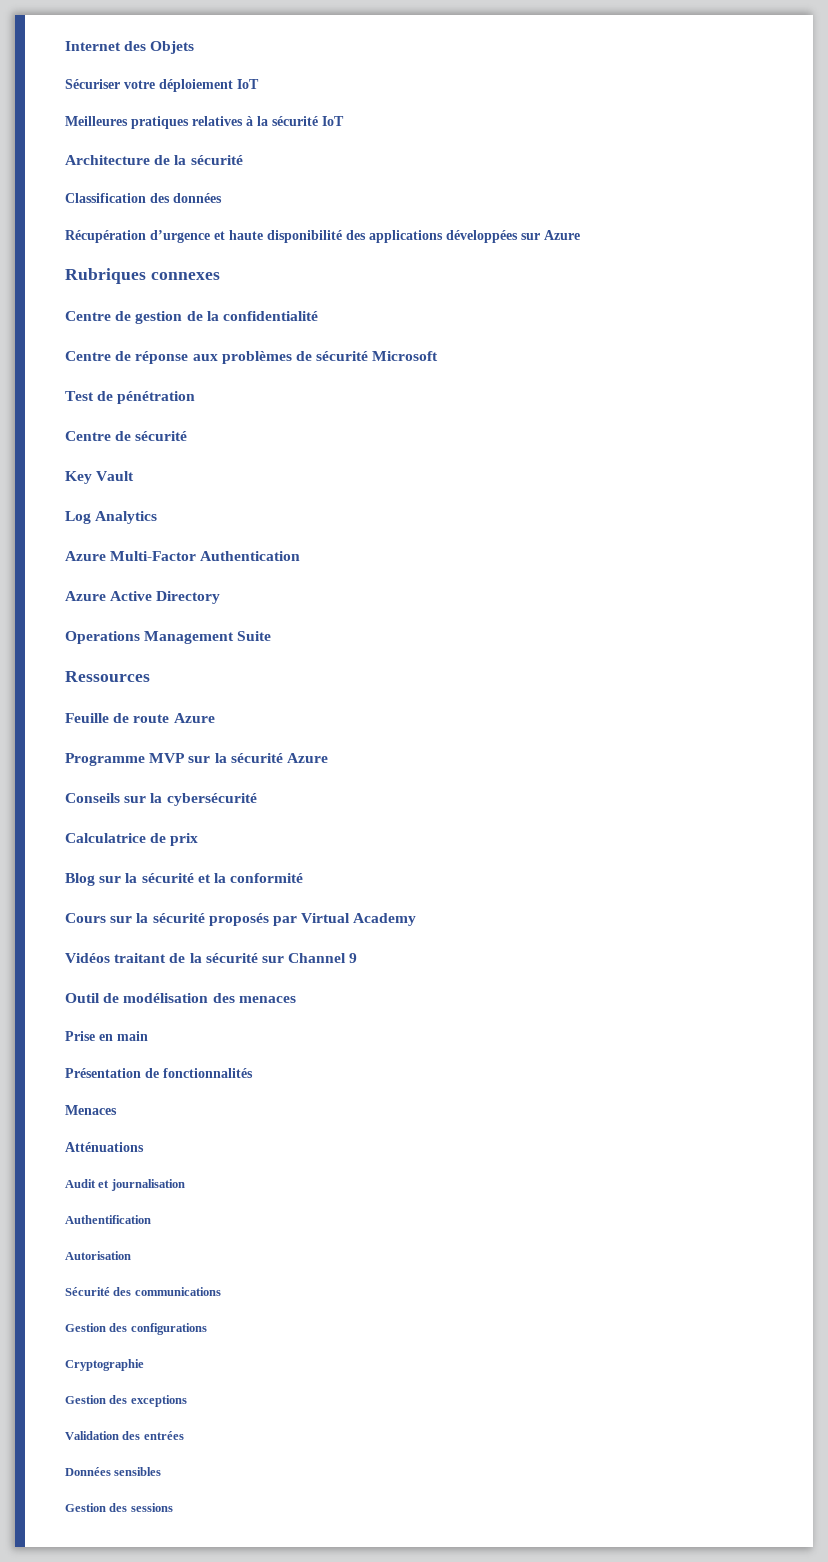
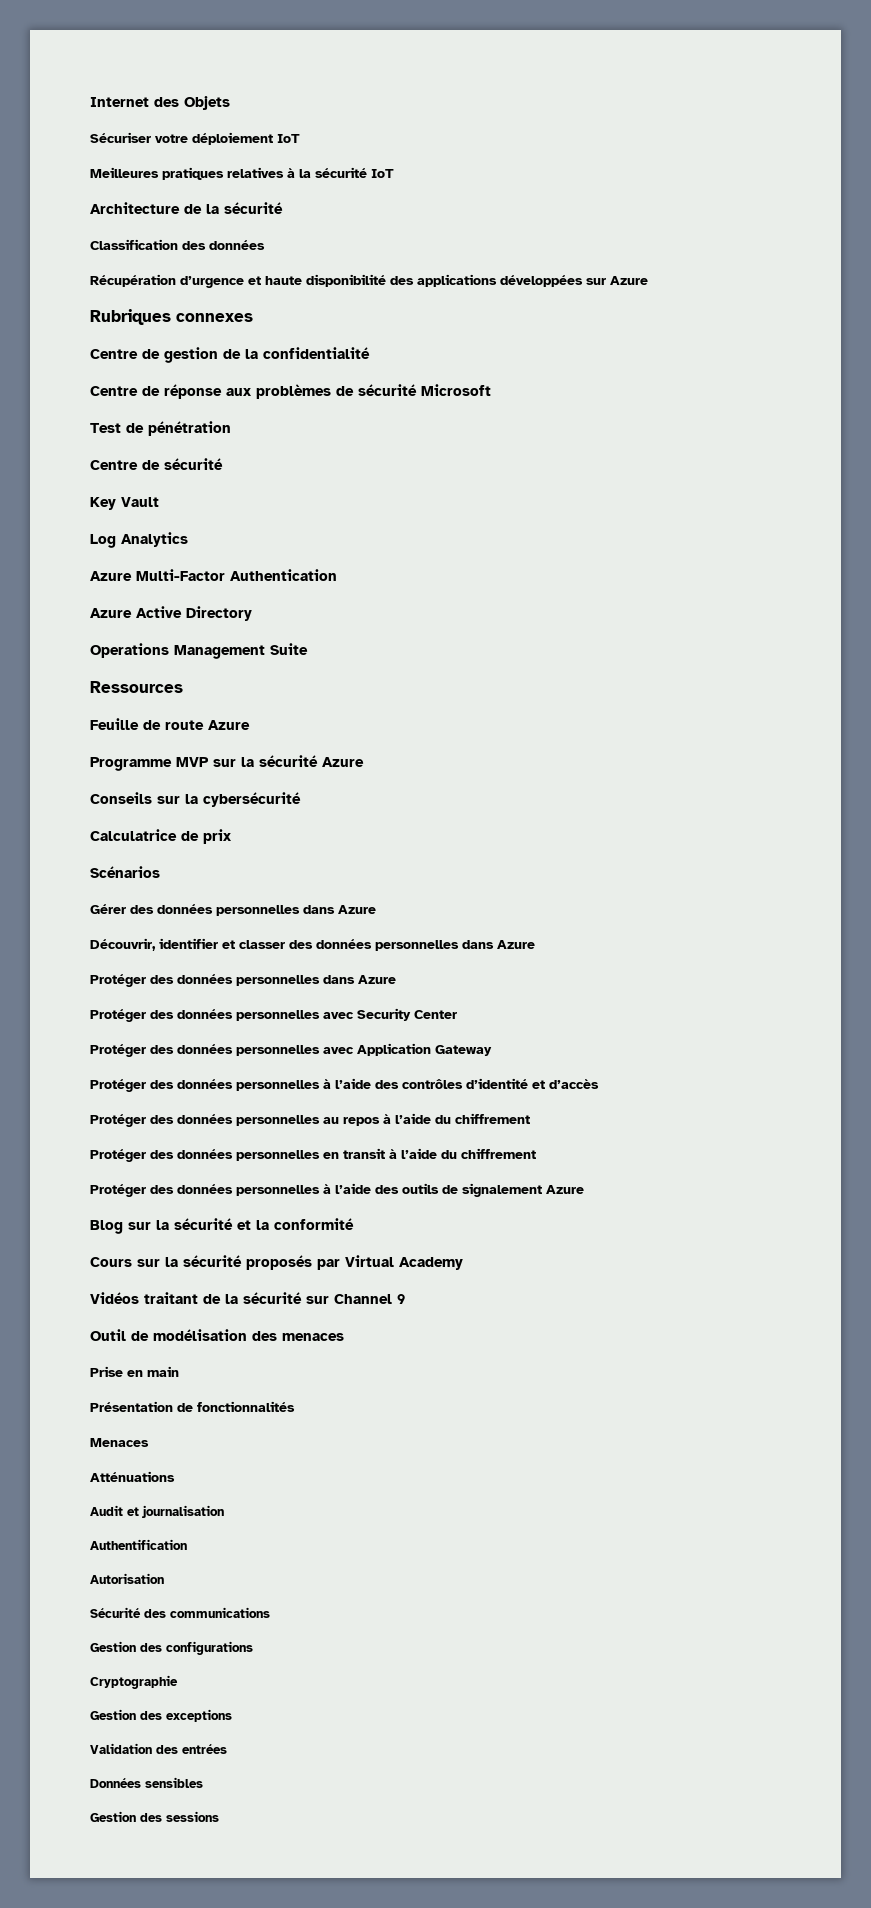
+ Scénarios
+ Gérer des données personnelles dans Azure
+ Découvrir, identifier et classer des données personnelles dans Azure
+ Protéger des données personnelles dans Azure
+ Protéger des données personnelles avec Security Center
+ Protéger des données personnelles avec Application Gateway
+ Protéger des données personnelles à l’aide des contrôles d’identité et d’accès
+ Protéger des données personnelles au repos à l’aide du chiffrement
+ Protéger des données personnelles en transit à l’aide du chiffrement
+ Protéger des données personnelles à l’aide des outils de signalement Azure

